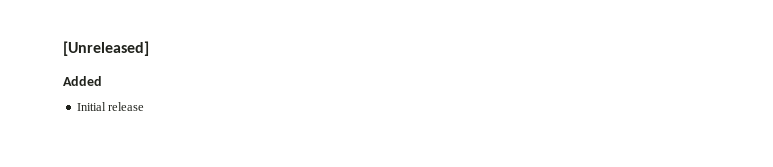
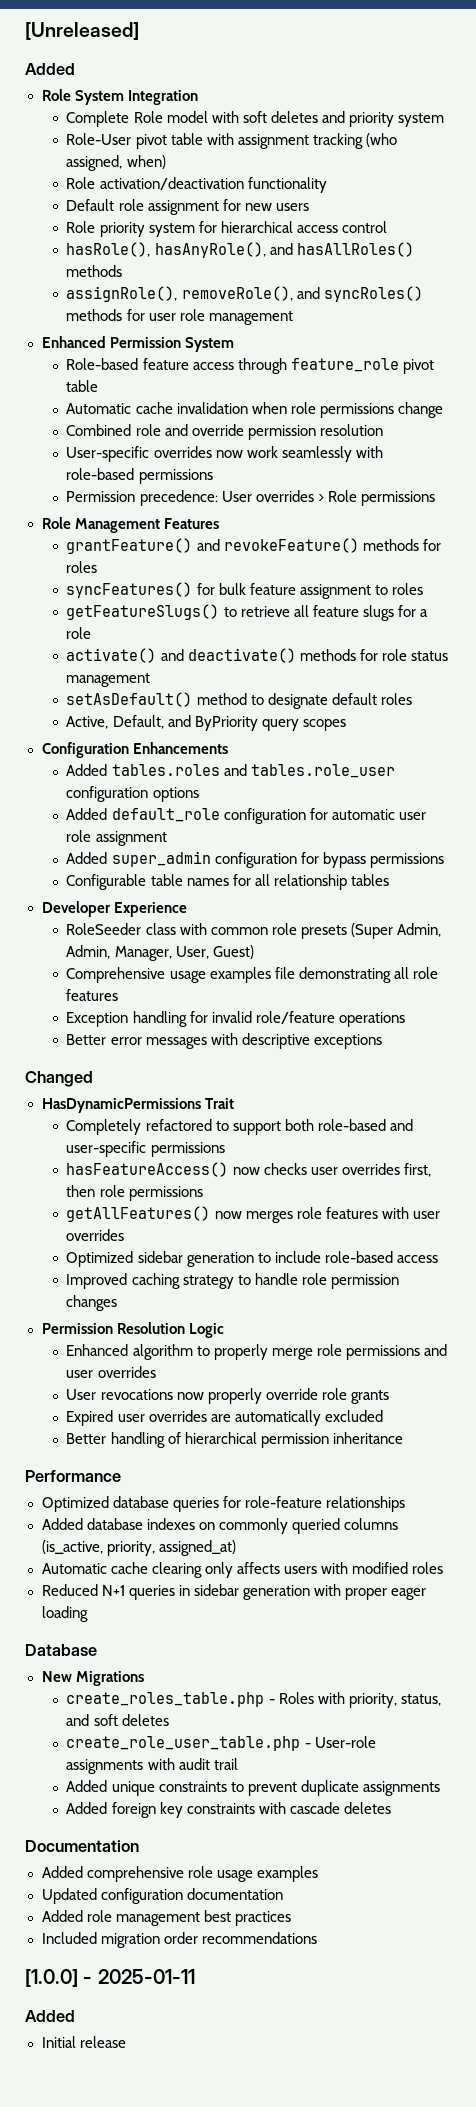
+ Role System Integration
+ Complete Role model with soft deletes and priority system
+ Role-User pivot table with assignment tracking (who assigned, when)
+ Role activation/deactivation functionality
+ Default role assignment for new users
+ Role priority system for hierarchical access control
+ hasRole(), hasAnyRole(), and hasAllRoles() methods
+ assignRole(), removeRole(), and syncRoles() methods for user role management
+ Enhanced Permission System
+ Role-based feature access through feature_role pivot table
+ Automatic cache invalidation when role permissions change
+ Combined role and override permission resolution
+ User-specific overrides now work seamlessly with role-based permissions
+ Permission precedence: User overrides > Role permissions
+ Role Management Features
+ grantFeature() and revokeFeature() methods for roles
+ syncFeatures() for bulk feature assignment to roles
+ getFeatureSlugs() to retrieve all feature slugs for a role
+ activate() and deactivate() methods for role status management
+ setAsDefault() method to designate default roles
+ Active, Default, and ByPriority query scopes
+ Configuration Enhancements
+ Added tables.roles and tables.role_user configuration options
+ Added default_role configuration for automatic user role assignment
+ Added super_admin configuration for bypass permissions
+ Configurable table names for all relationship tables
+ Developer Experience
+ RoleSeeder class with common role presets (Super Admin, Admin, Manager, User, Guest)
+ Comprehensive usage examples file demonstrating all role features
+ Exception handling for invalid role/feature operations
+ Better error messages with descriptive exceptions
+ Changed
+ HasDynamicPermissions Trait
+ Completely refactored to support both role-based and user-specific permissions
+ hasFeatureAccess() now checks user overrides first, then role permissions
+ getAllFeatures() now merges role features with user overrides
+ Optimized sidebar generation to include role-based access
+ Improved caching strategy to handle role permission changes
+ Permission Resolution Logic
+ Enhanced algorithm to properly merge role permissions and user overrides
+ User revocations now properly override role grants
+ Expired user overrides are automatically excluded
+ Better handling of hierarchical permission inheritance
+ Performance
+ Optimized database queries for role-feature relationships
+ Added database indexes on commonly queried columns (is_active, priority, assigned_at)
+ Automatic cache clearing only affects users with modified roles
+ Reduced N+1 queries in sidebar generation with proper eager loading
+ Database
+ New Migrations
+ create_roles_table.php - Roles with priority, status, and soft deletes
+ create_role_user_table.php - User-role assignments with audit trail
+ Added unique constraints to prevent duplicate assignments
+ Added foreign key constraints with cascade deletes
+ Documentation
+ Added comprehensive role usage examples
+ Updated configuration documentation
+ Added role management best practices
+ Included migration order recommendations
+ [1.0.0] - 2025-01-11
+ Added

